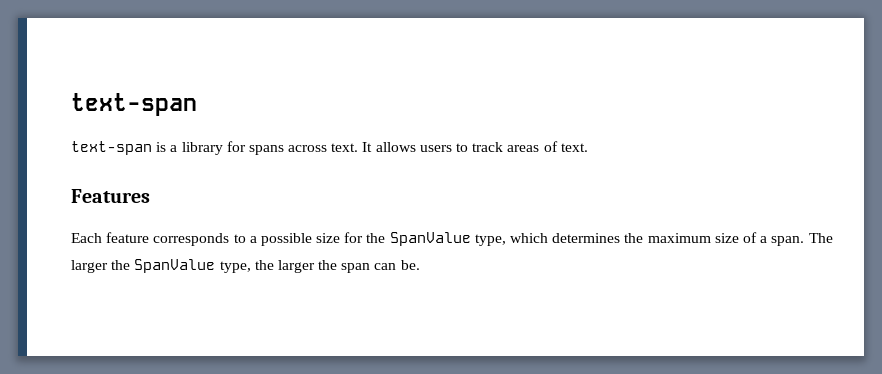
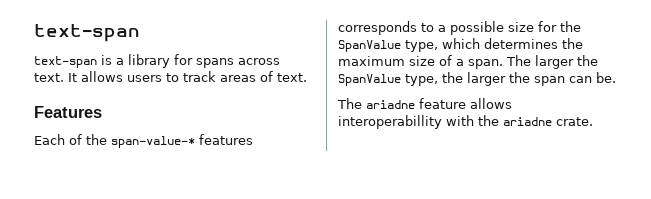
- Each feature corresponds to a possible size for the SpanValue type, which determines the maximum size of a span.
+ Each of the span-value-* features corresponds to a possible size for the SpanValue type, which determines the maximum size of a span.
+ The ariadne feature allows interoperabillity with the ariadne crate.

